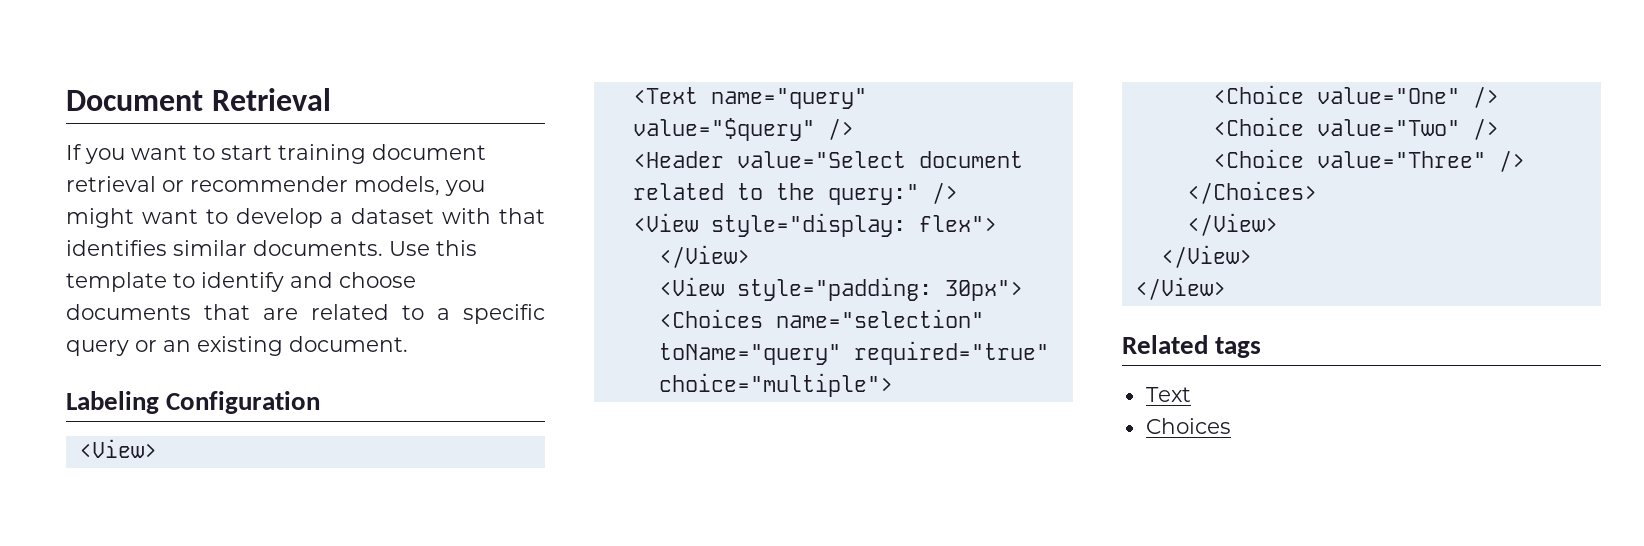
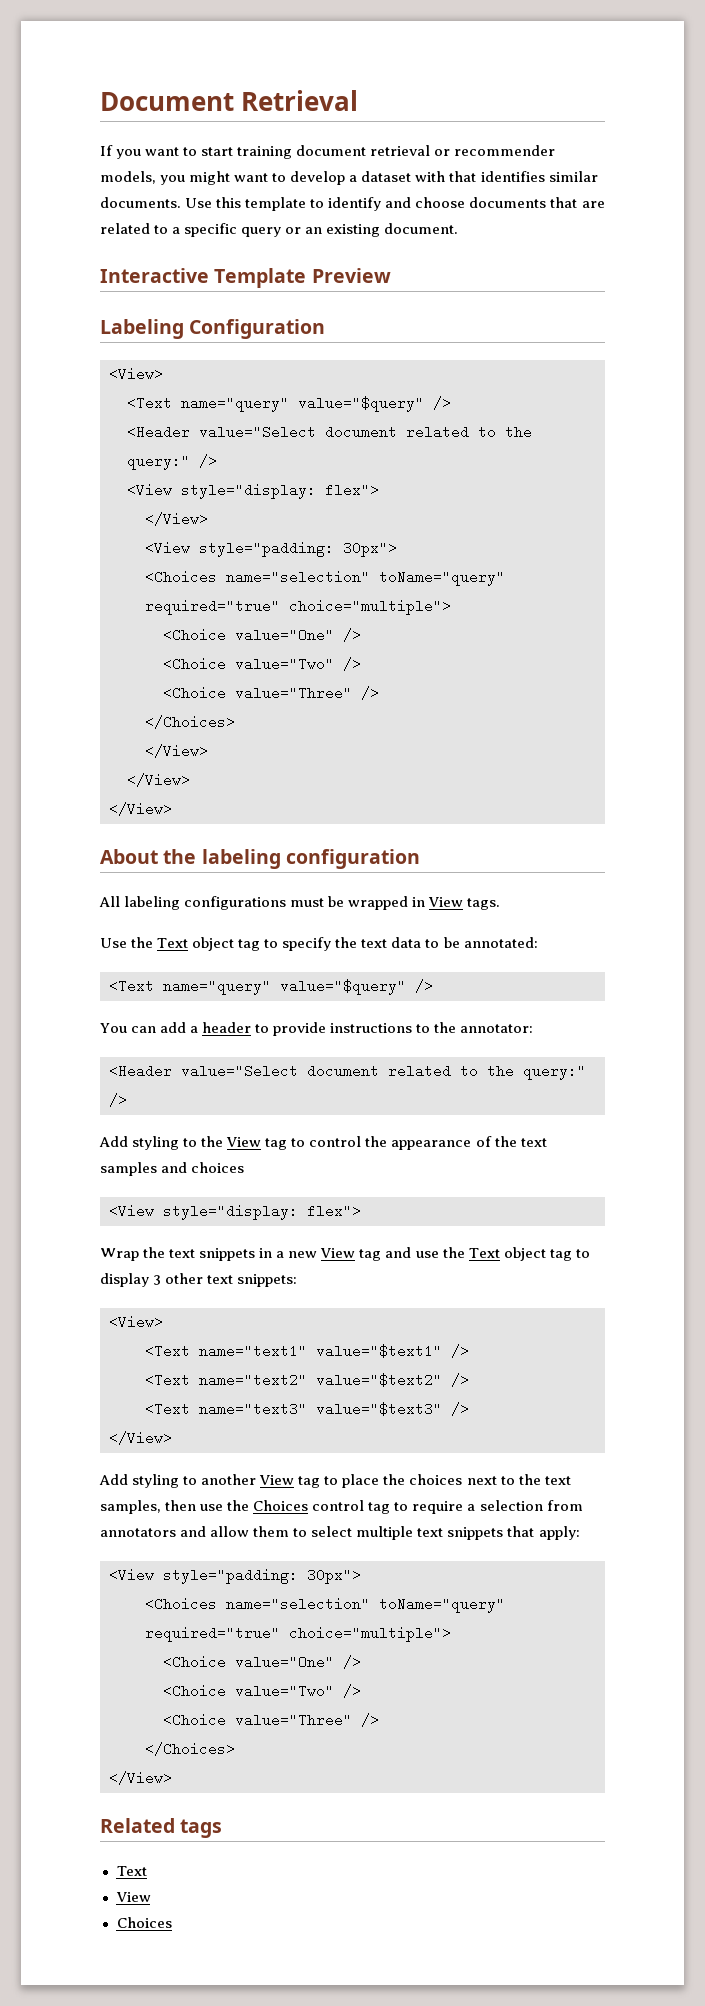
+ Interactive Template Preview
+ About the labeling configuration
+ All labeling configurations must be wrapped in View tags.
+ Use the Text object tag to specify the text data to be annotated:
+ <Text name="query" value="$query" />
+ You can add a header to provide instructions to the annotator:
+ <Header value="Select document related to the query:" />
+ Add styling to the View tag to control the appearance of the text samples and choices
+ <View style="display: flex">
+ Wrap the text snippets in a new View tag and use the Text object tag to display 3 other text snippets:
+ <View>
+ <Text name="text1" value="$text1" />
+ <Text name="text2" value="$text2" />
+ <Text name="text3" value="$text3" />
+ </View>
+ Add styling to another View tag to place the choices next to the text samples, then use the Choices control tag to require a selection from annotators and allow them to select multiple text snippets that apply:
+ <View style="padding: 30px">
+ <Choices name="selection" toName="query" required="true" choice="multiple">
+ <Choice value="One" />
+ <Choice value="Two" />
+ <Choice value="Three" />
+ </Choices>
+ </View>
  Related tags
  Text
+ View

